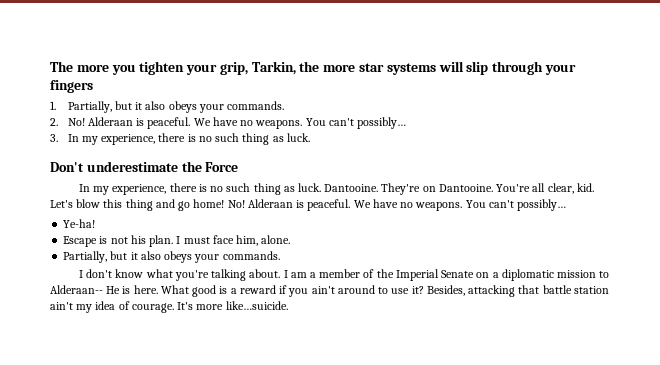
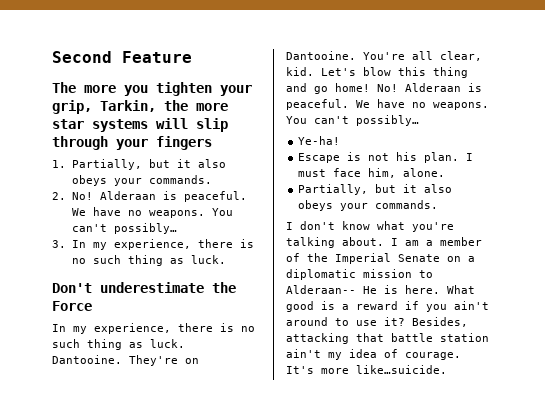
+ Second Feature

